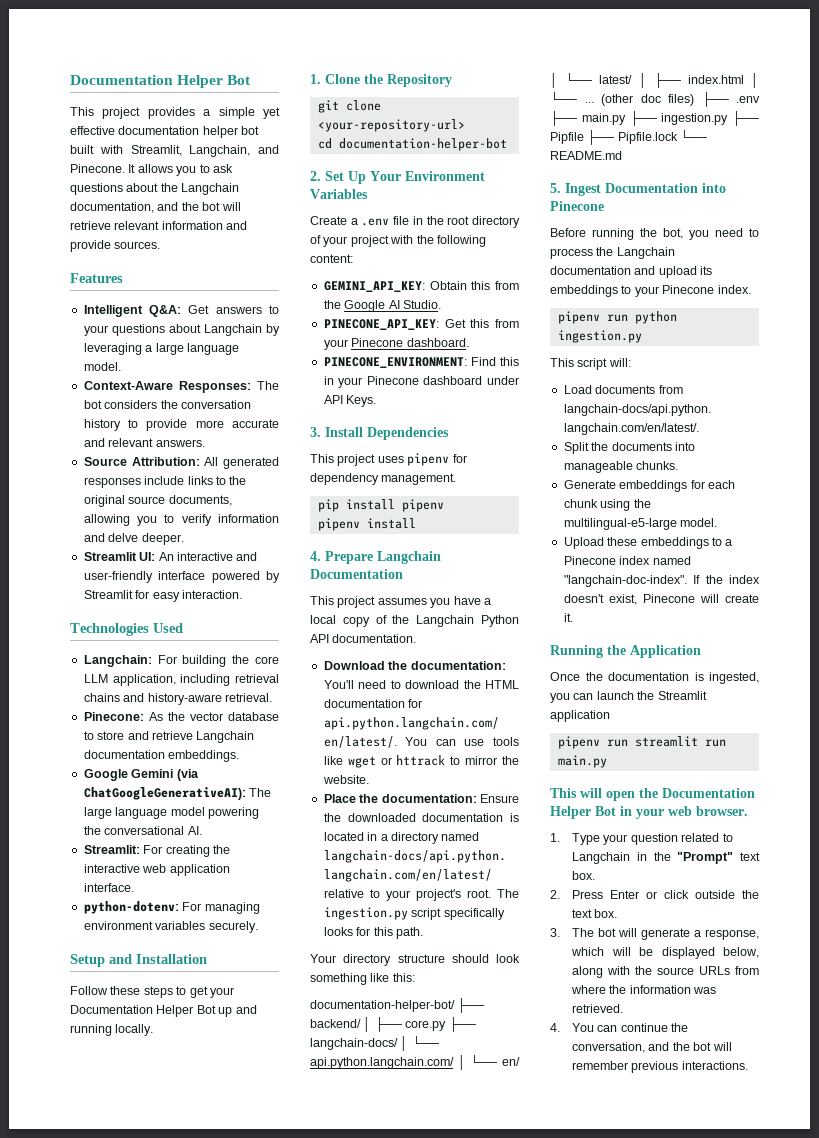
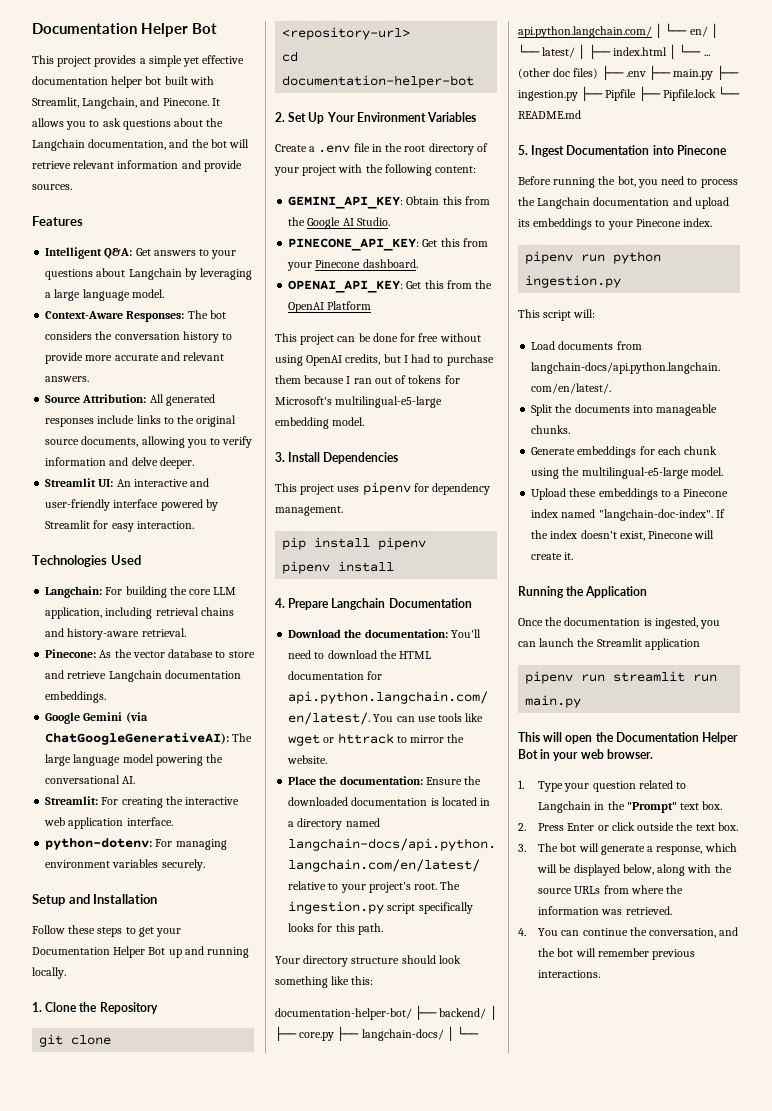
- git clone <your-repository-url>
+ git clone <repository-url>
- PINECONE_ENVIRONMENT: Find this in your Pinecone dashboard under API Keys.
+ OPENAI_API_KEY: Get this from the OpenAI Platform
+ This project can be done for free without using OpenAI credits, but I had to purchase them because I ran out of tokens for Microsoft's multilingual-e5-large embedding model.
- This project assumes you have a local copy of the Langchain Python API documentation.

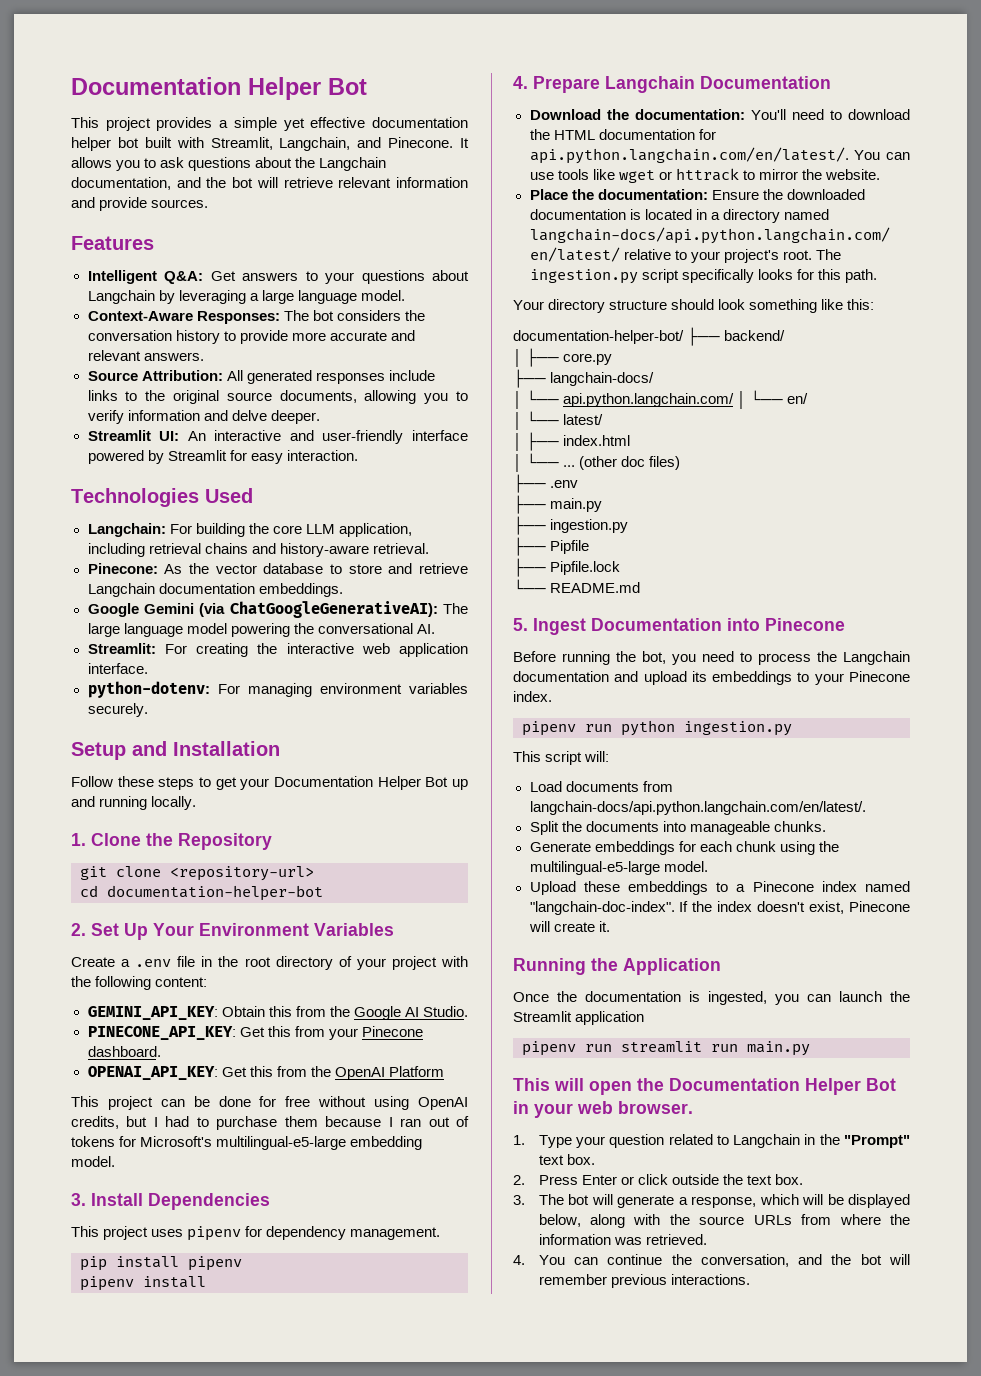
- documentation-helper-bot/ ├── backend/ │ ├── core.py ├── langchain-docs/ │ └── api.python.langchain.com/ │ └── en/ │ └── latest/ │ ├── index.html │ └── ...
+ documentation-helper-bot/ ├── backend/
+ │ ├── core.py
+ ├── langchain-docs/
+ │ └── api.python.langchain.com/ │ └── en/
+ │ └── latest/
+ │ ├── index.html
+ │ └── ...
- (other doc files) ├── .env ├── main.py ├── ingestion.py ├── Pipfile ├── Pipfile.lock └── README.md
+ (other doc files)
+ ├── .env
+ ├── main.py
+ ├── ingestion.py
+ ├── Pipfile
+ ├── Pipfile.lock
+ └── README.md

